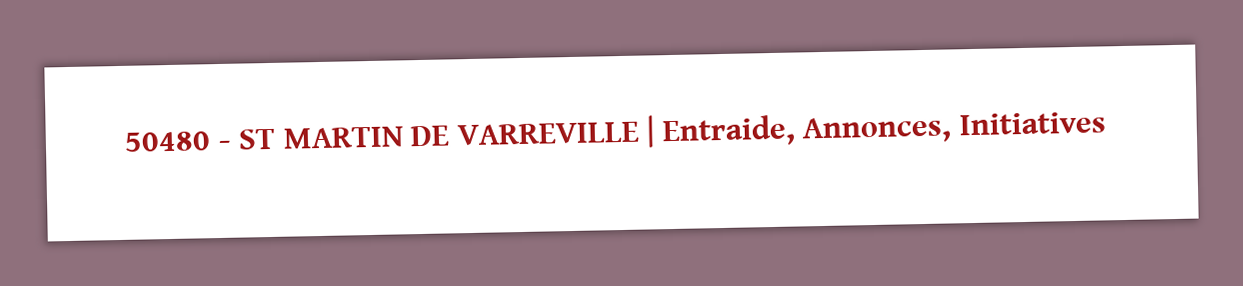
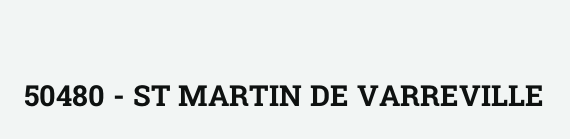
- 50480 - ST MARTIN DE VARREVILLE | Entraide, Annonces, Initiatives
+ 50480 - ST MARTIN DE VARREVILLE

